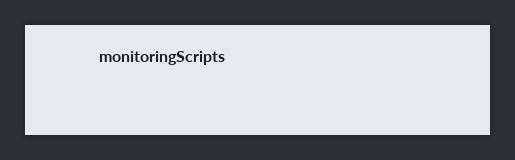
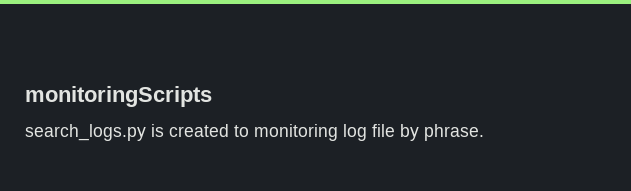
+ search_logs.py is created to monitoring log file by phrase.

